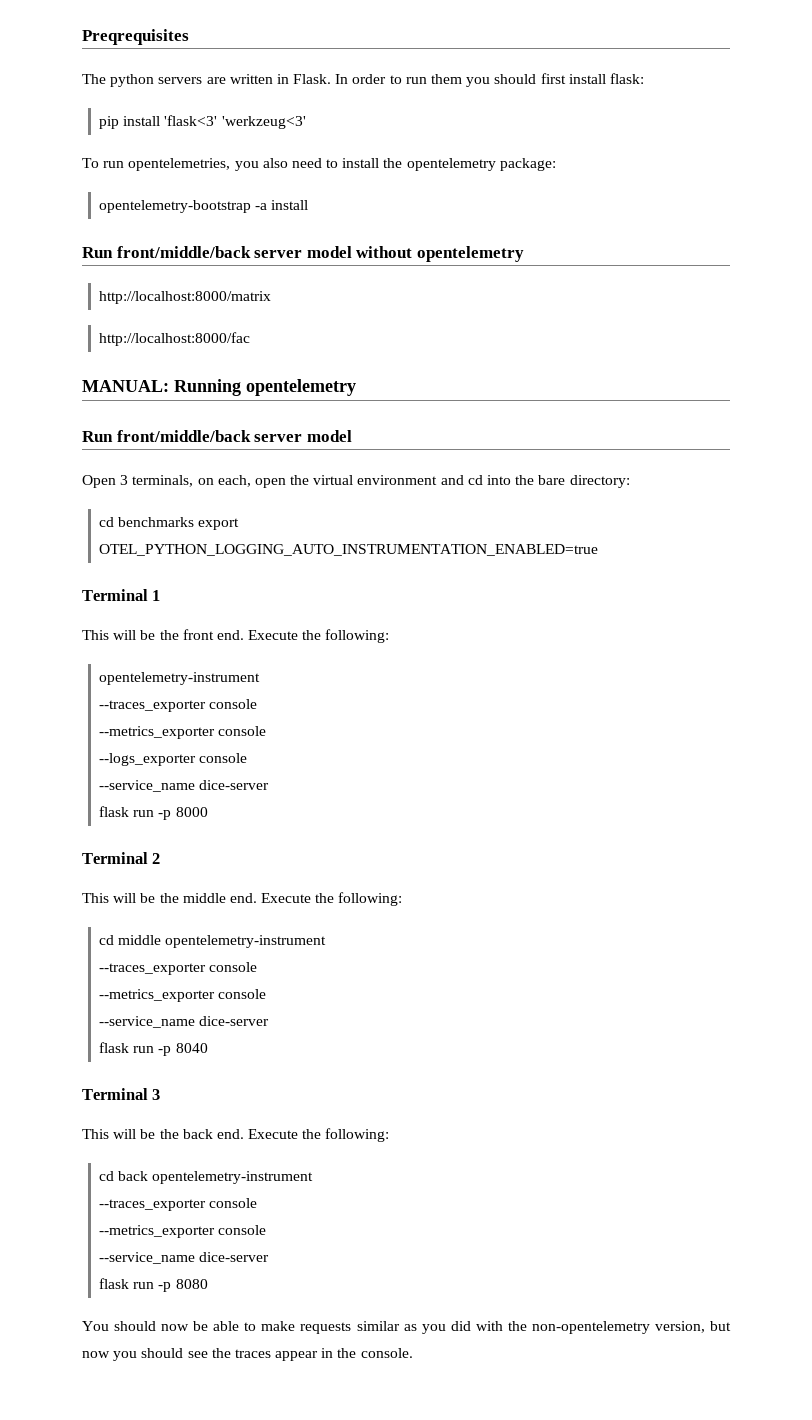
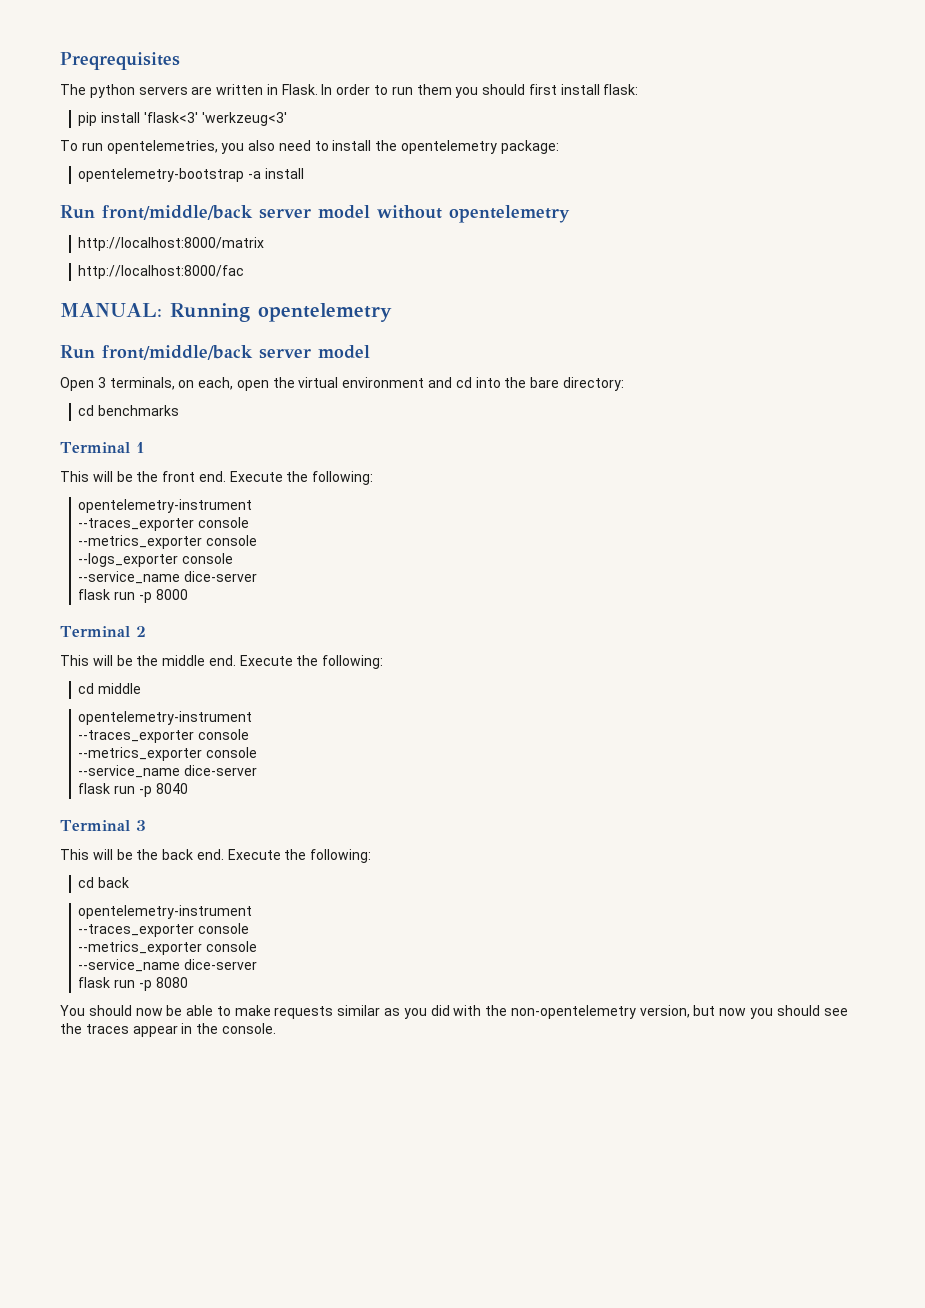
- cd benchmarks export OTEL_PYTHON_LOGGING_AUTO_INSTRUMENTATION_ENABLED=true
+ cd benchmarks
- cd middle opentelemetry-instrument
+ cd middle
+ opentelemetry-instrument
- cd back opentelemetry-instrument
+ cd back
+ opentelemetry-instrument

